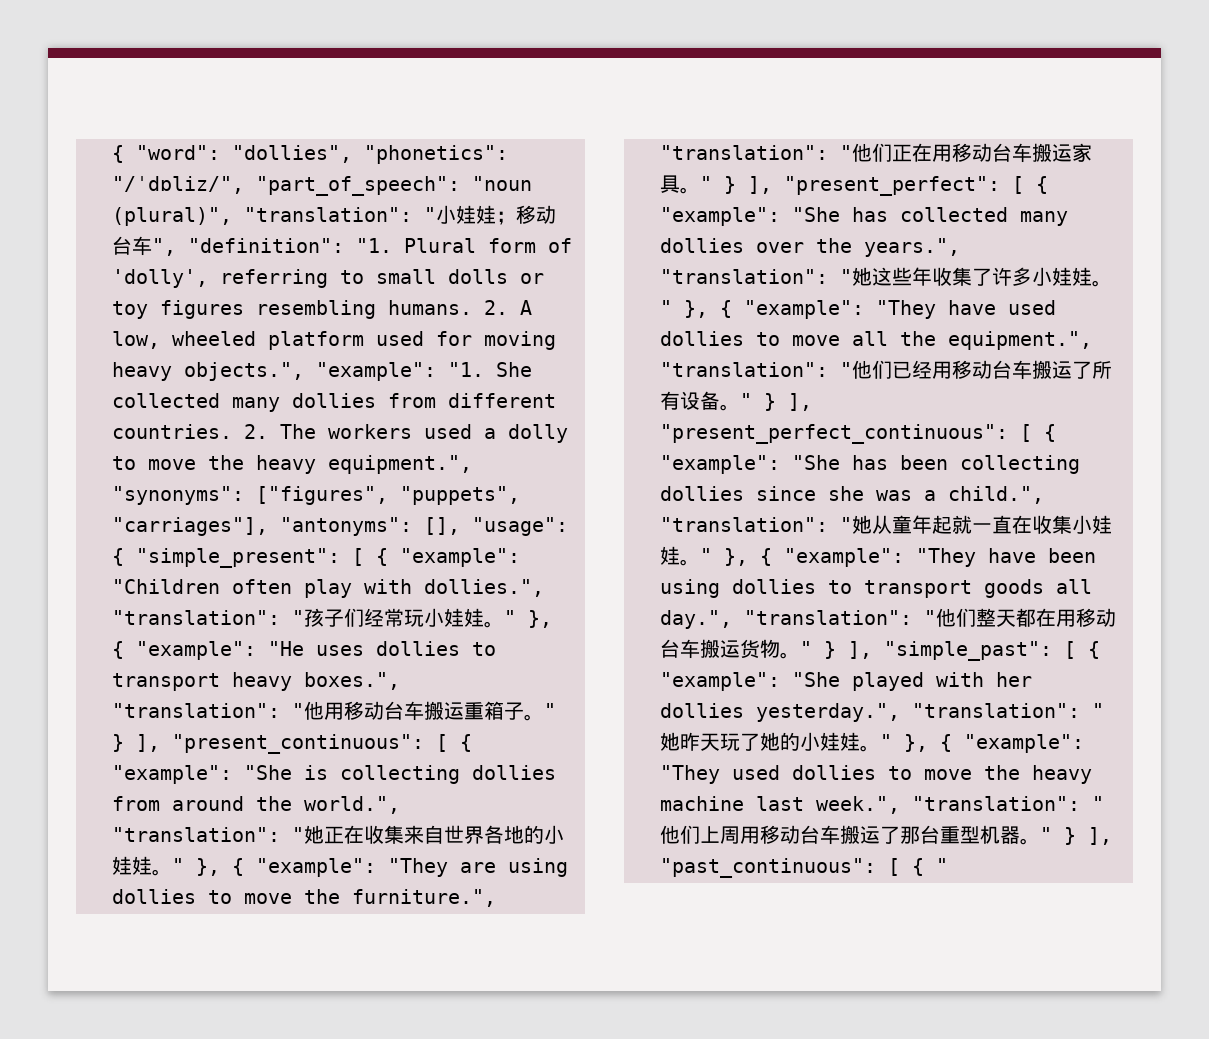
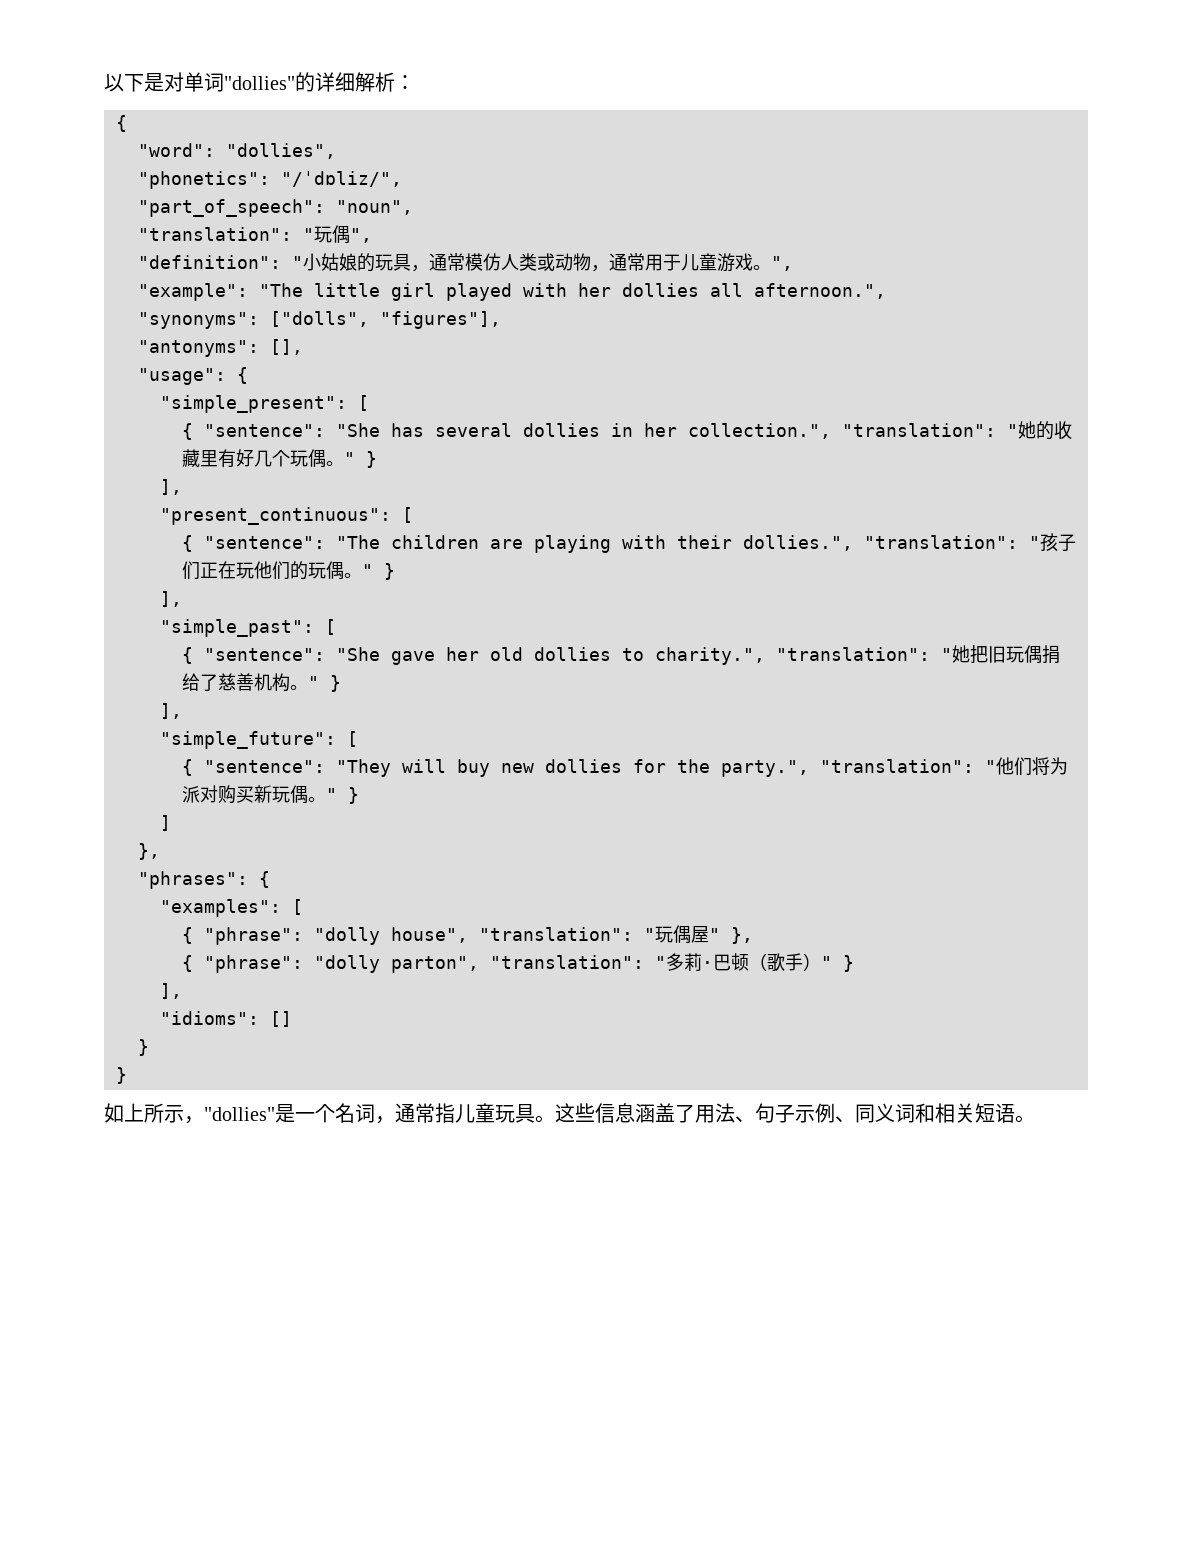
- { "word": "dollies", "phonetics": "/ˈdɒliz/", "part_of_speech": "noun (plural)", "translation": "小娃娃；移动台车", "definition": "1. Plural form of 'dolly', referring to small dolls or toy figures resembling humans. 2. A low, wheeled platform used for moving heavy objects.", "example": "1. She collected many dollies from different countries. 2. The workers used a dolly to move the heavy equipment.", "synonyms": ["figures", "puppets", "carriages"], "antonyms": [], "usage": { "simple_present": [ { "example": "Children often play with dollies.", "translation": "孩子们经常玩小娃娃。" }, { "example": "He uses dollies to transport heavy boxes.", "translation": "他用移动台车搬运重箱子。" } ], "present_continuous": [ { "example": "She is collecting dollies from around the world.", "translation": "她正在收集来自世界各地的小娃娃。" }, { "example": "They are using dollies to move the furniture.", "translation": "他们正在用移动台车搬运家具。" } ], "present_perfect": [ { "example": "She has collected many dollies over the years.", "translation": "她这些年收集了许多小娃娃。" }, { "example": "They have used dollies to move all the equipment.", "translation": "他们已经用移动台车搬运了所有设备。" } ], "present_perfect_continuous": [ { "example": "She has been collecting dollies since she was a child.", "translation": "她从童年起就一直在收集小娃娃。" }, { "example": "They have been using dollies to transport goods all day.", "translation": "他们整天都在用移动台车搬运货物。" } ], "simple_past": [ { "example": "She played with her dollies yesterday.", "translation": "她昨天玩了她的小娃娃。" }, { "example": "They used dollies to move the heavy machine last week.", "translation": "他们上周用移动台车搬运了那台重型机器。" } ], "past_continuous": [ { "
+ 以下是对单词"dollies"的详细解析：
+ {
+ "word": "dollies",
+ "phonetics": "/ˈdɒliz/",
+ "part_of_speech": "noun",
+ "translation": "玩偶",
+ "definition": "小姑娘的玩具，通常模仿人类或动物，通常用于儿童游戏。",
+ "example": "The little girl played with her dollies all afternoon.",
+ "synonyms": ["dolls", "figures"],
+ "antonyms": [],
+ "usage": {
+ "simple_present": [
+ { "sentence": "She has several dollies in her collection.", "translation": "她的收藏里有好几个玩偶。" }
+ ],
+ "present_continuous": [
+ { "sentence": "The children are playing with their dollies.", "translation": "孩子们正在玩他们的玩偶。" }
+ ],
+ "simple_past": [
+ { "sentence": "She gave her old dollies to charity.", "translation": "她把旧玩偶捐给了慈善机构。" }
+ ],
+ "simple_future": [
+ { "sentence": "They will buy new dollies for the party.", "translation": "他们将为派对购买新玩偶。" }
+ ]
+ },
+ "phrases": {
+ "examples": [
+ { "phrase": "dolly house", "translation": "玩偶屋" },
+ { "phrase": "dolly parton", "translation": "多莉·巴顿（歌手）" }
+ ],
+ "idioms": []
+ }
+ }
+ 如上所示，"dollies"是一个名词，通常指儿童玩具。这些信息涵盖了用法、句子示例、同义词和相关短语。

